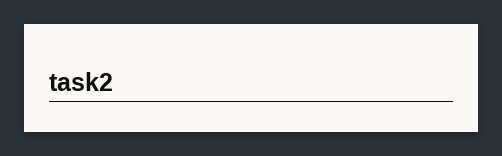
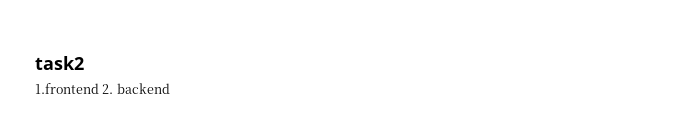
+ 1.frontend 2. backend

